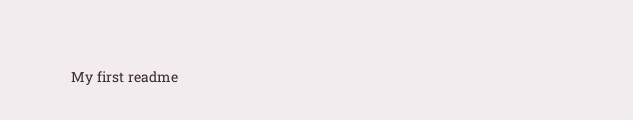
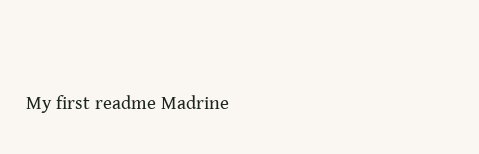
- My first readme
+ My first readme Madrine

